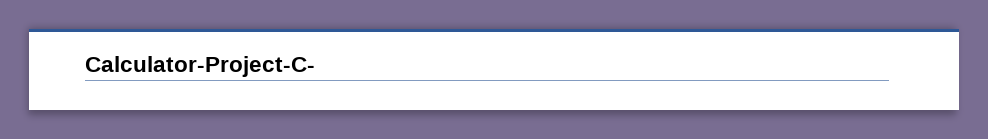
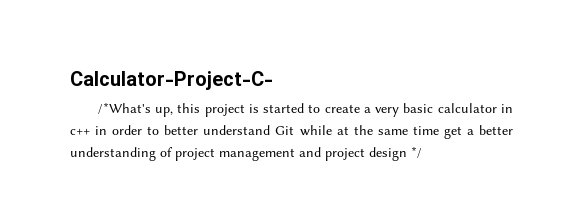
+ /*What's up, this project is started to create a very basic calculator in c++ in order to better understand Git while at the same time get a better understanding of project management and project design */

